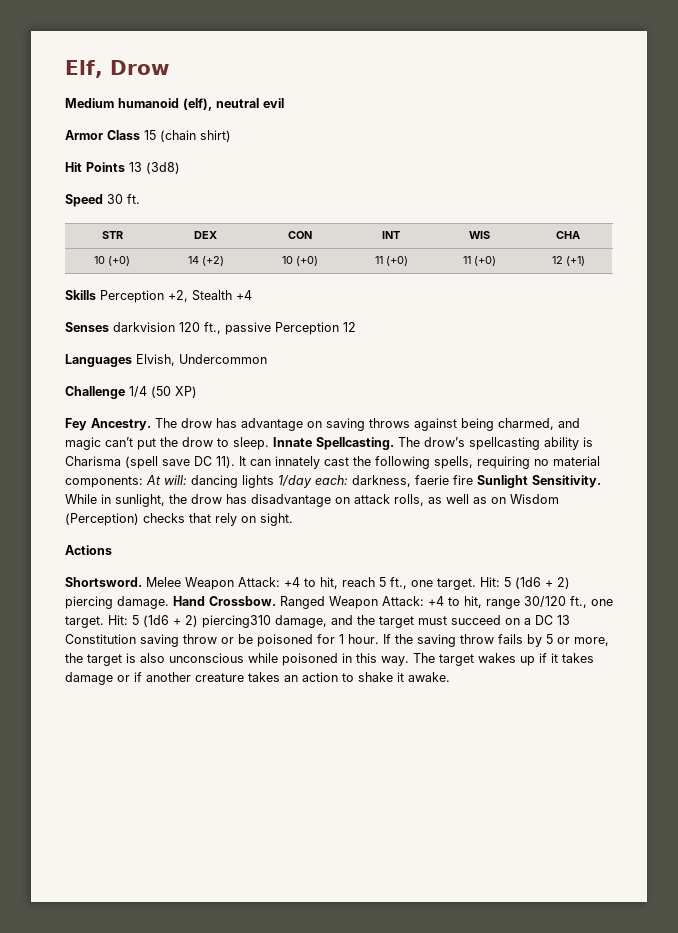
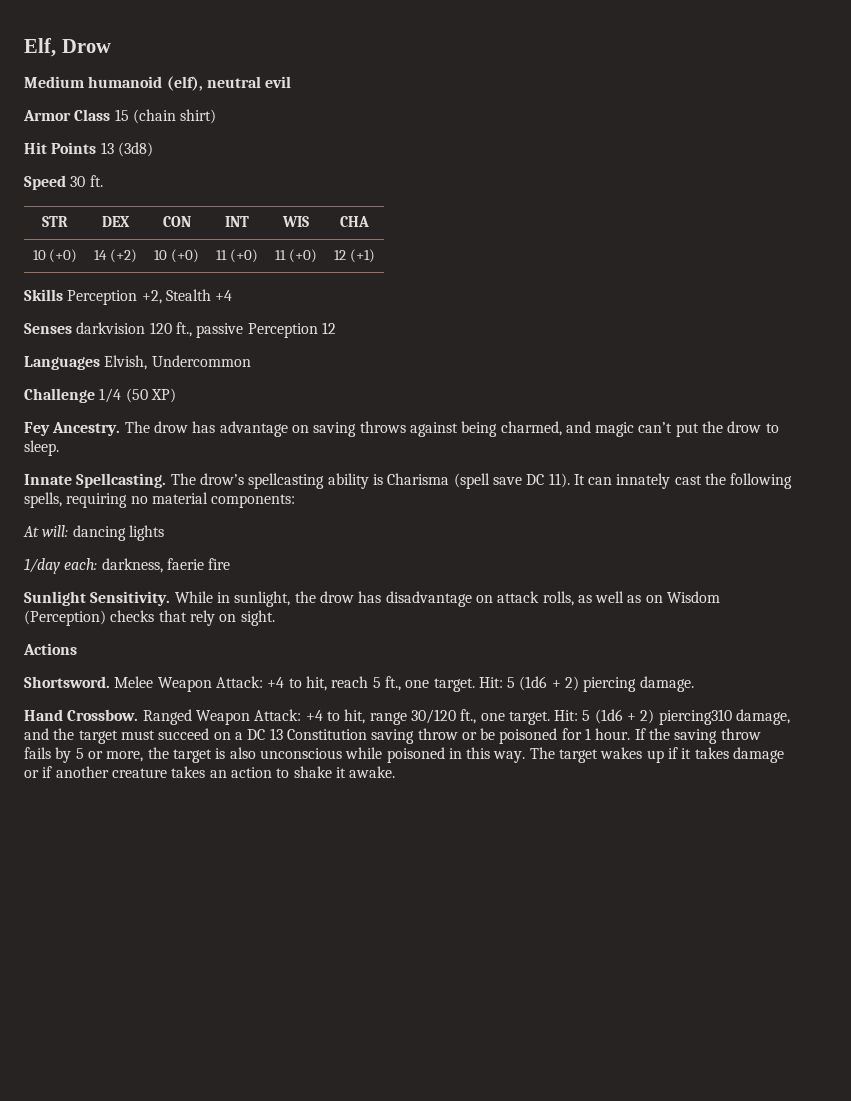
- The drow has advantage on saving throws against being charmed, and magic can’t put the drow to sleep. Innate Spellcasting.
+ The drow has advantage on saving throws against being charmed, and magic can’t put the drow to sleep.
+ Innate Spellcasting.
- It can innately cast the following spells, requiring no material components: At will: dancing lights 1/day each: darkness, faerie fire Sunlight Sensitivity.
+ It can innately cast the following spells, requiring no material components:
+ At will: dancing lights
+ 1/day each: darkness, faerie fire
+ Sunlight Sensitivity.
- Hit: 5 (1d6 + 2) piercing damage. Hand Crossbow.
+ Hit: 5 (1d6 + 2) piercing damage.
+ Hand Crossbow.

